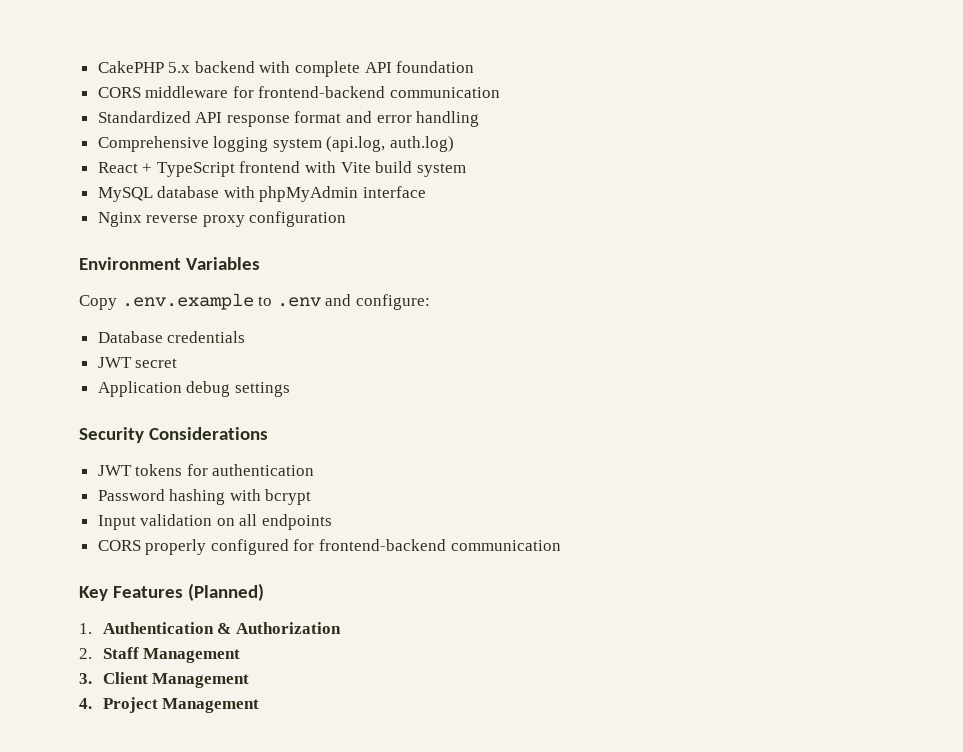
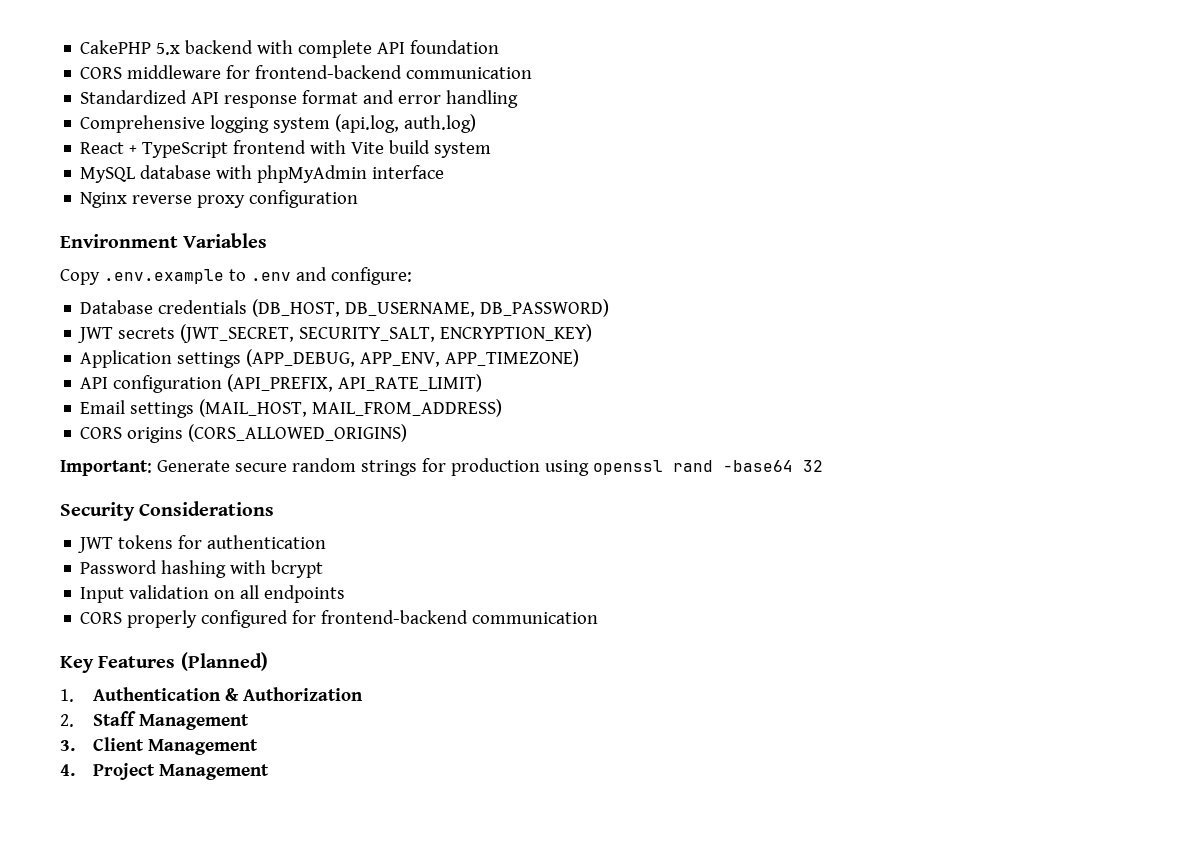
- Database credentials
- JWT secret
+ Database credentials (DB_HOST, DB_USERNAME, DB_PASSWORD)
+ JWT secrets (JWT_SECRET, SECURITY_SALT, ENCRYPTION_KEY)
- Application debug settings
+ Application settings (APP_DEBUG, APP_ENV, APP_TIMEZONE)
+ API configuration (API_PREFIX, API_RATE_LIMIT)
+ Email settings (MAIL_HOST, MAIL_FROM_ADDRESS)
+ CORS origins (CORS_ALLOWED_ORIGINS)
+ Important: Generate secure random strings for production using openssl rand -base64 32

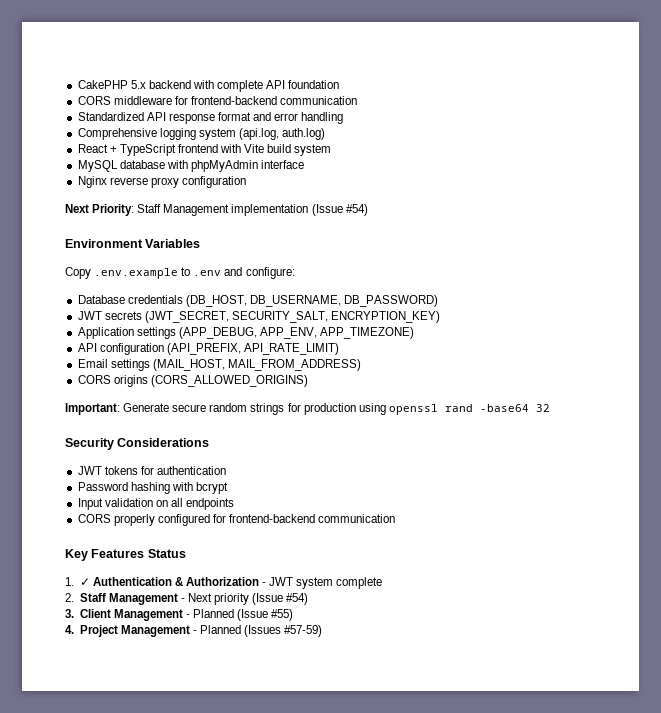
+ Next Priority: Staff Management implementation (Issue #54)
- Key Features (Planned)
+ Key Features Status
- 1. Authentication & Authorization
+ 1. ✓ Authentication & Authorization - JWT system complete
- 2. Staff Management
+ 2. Staff Management - Next priority (Issue #54)
- 3. Client Management
+ 3. Client Management - Planned (Issue #55)
- 4. Project Management
+ 4. Project Management - Planned (Issues #57-59)

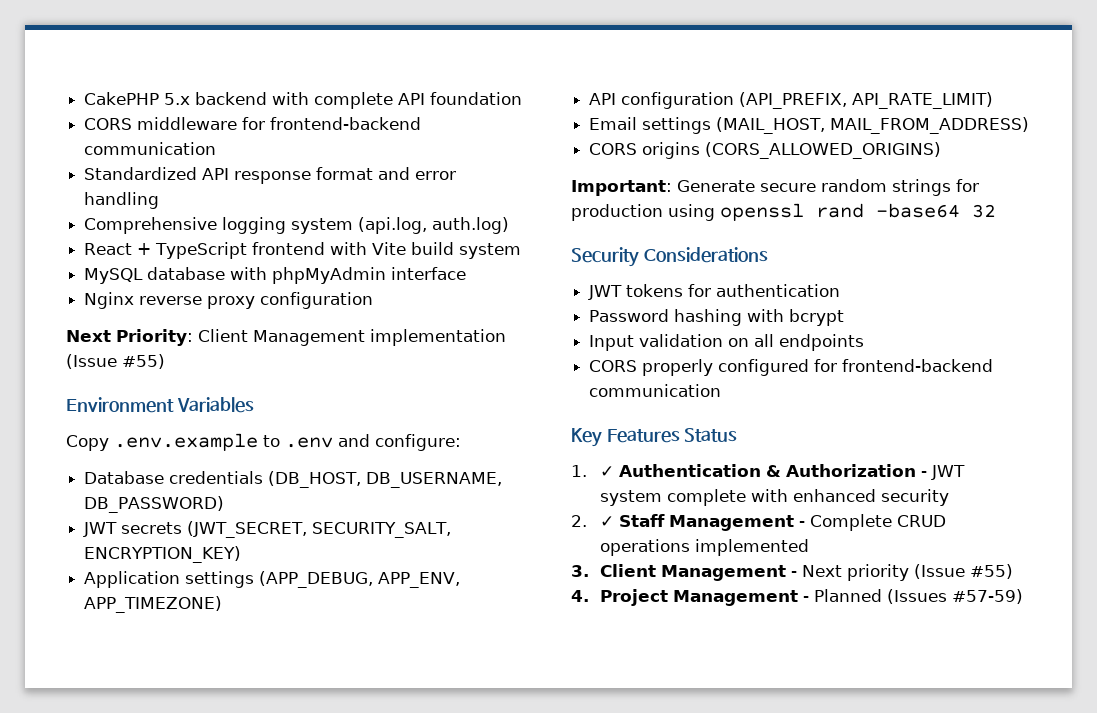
- Next Priority: Staff Management implementation (Issue #54)
+ Next Priority: Client Management implementation (Issue #55)
- 1. ✓ Authentication & Authorization - JWT system complete
+ 1. ✓ Authentication & Authorization - JWT system complete with enhanced security
- 2. Staff Management - Next priority (Issue #54)
+ 2. ✓ Staff Management - Complete CRUD operations implemented
- 3. Client Management - Planned (Issue #55)
+ 3. Client Management - Next priority (Issue #55)

